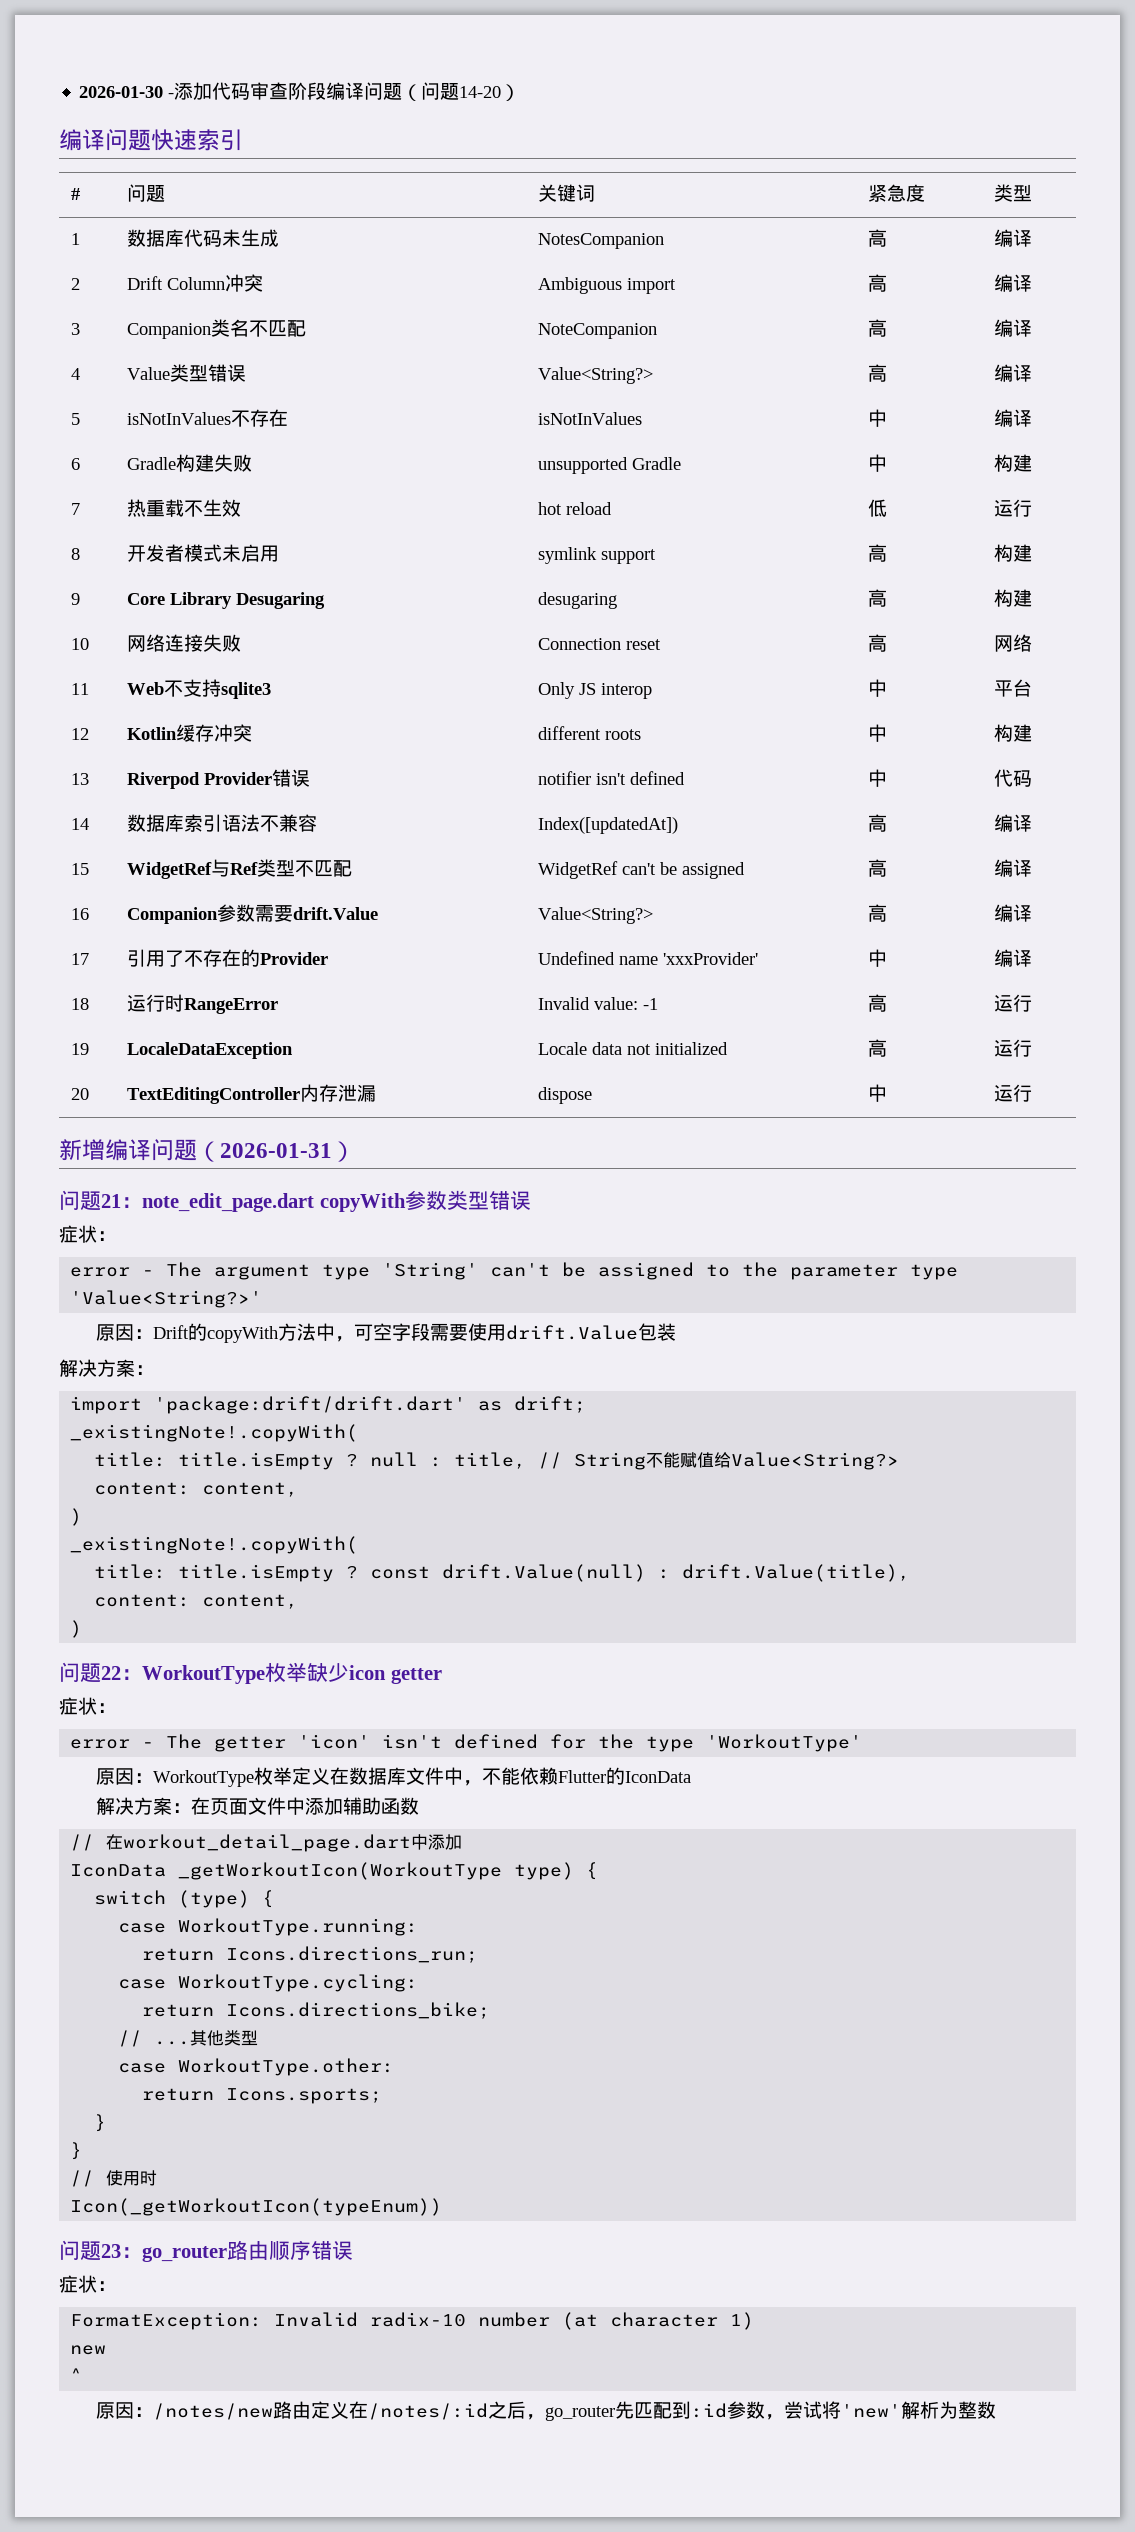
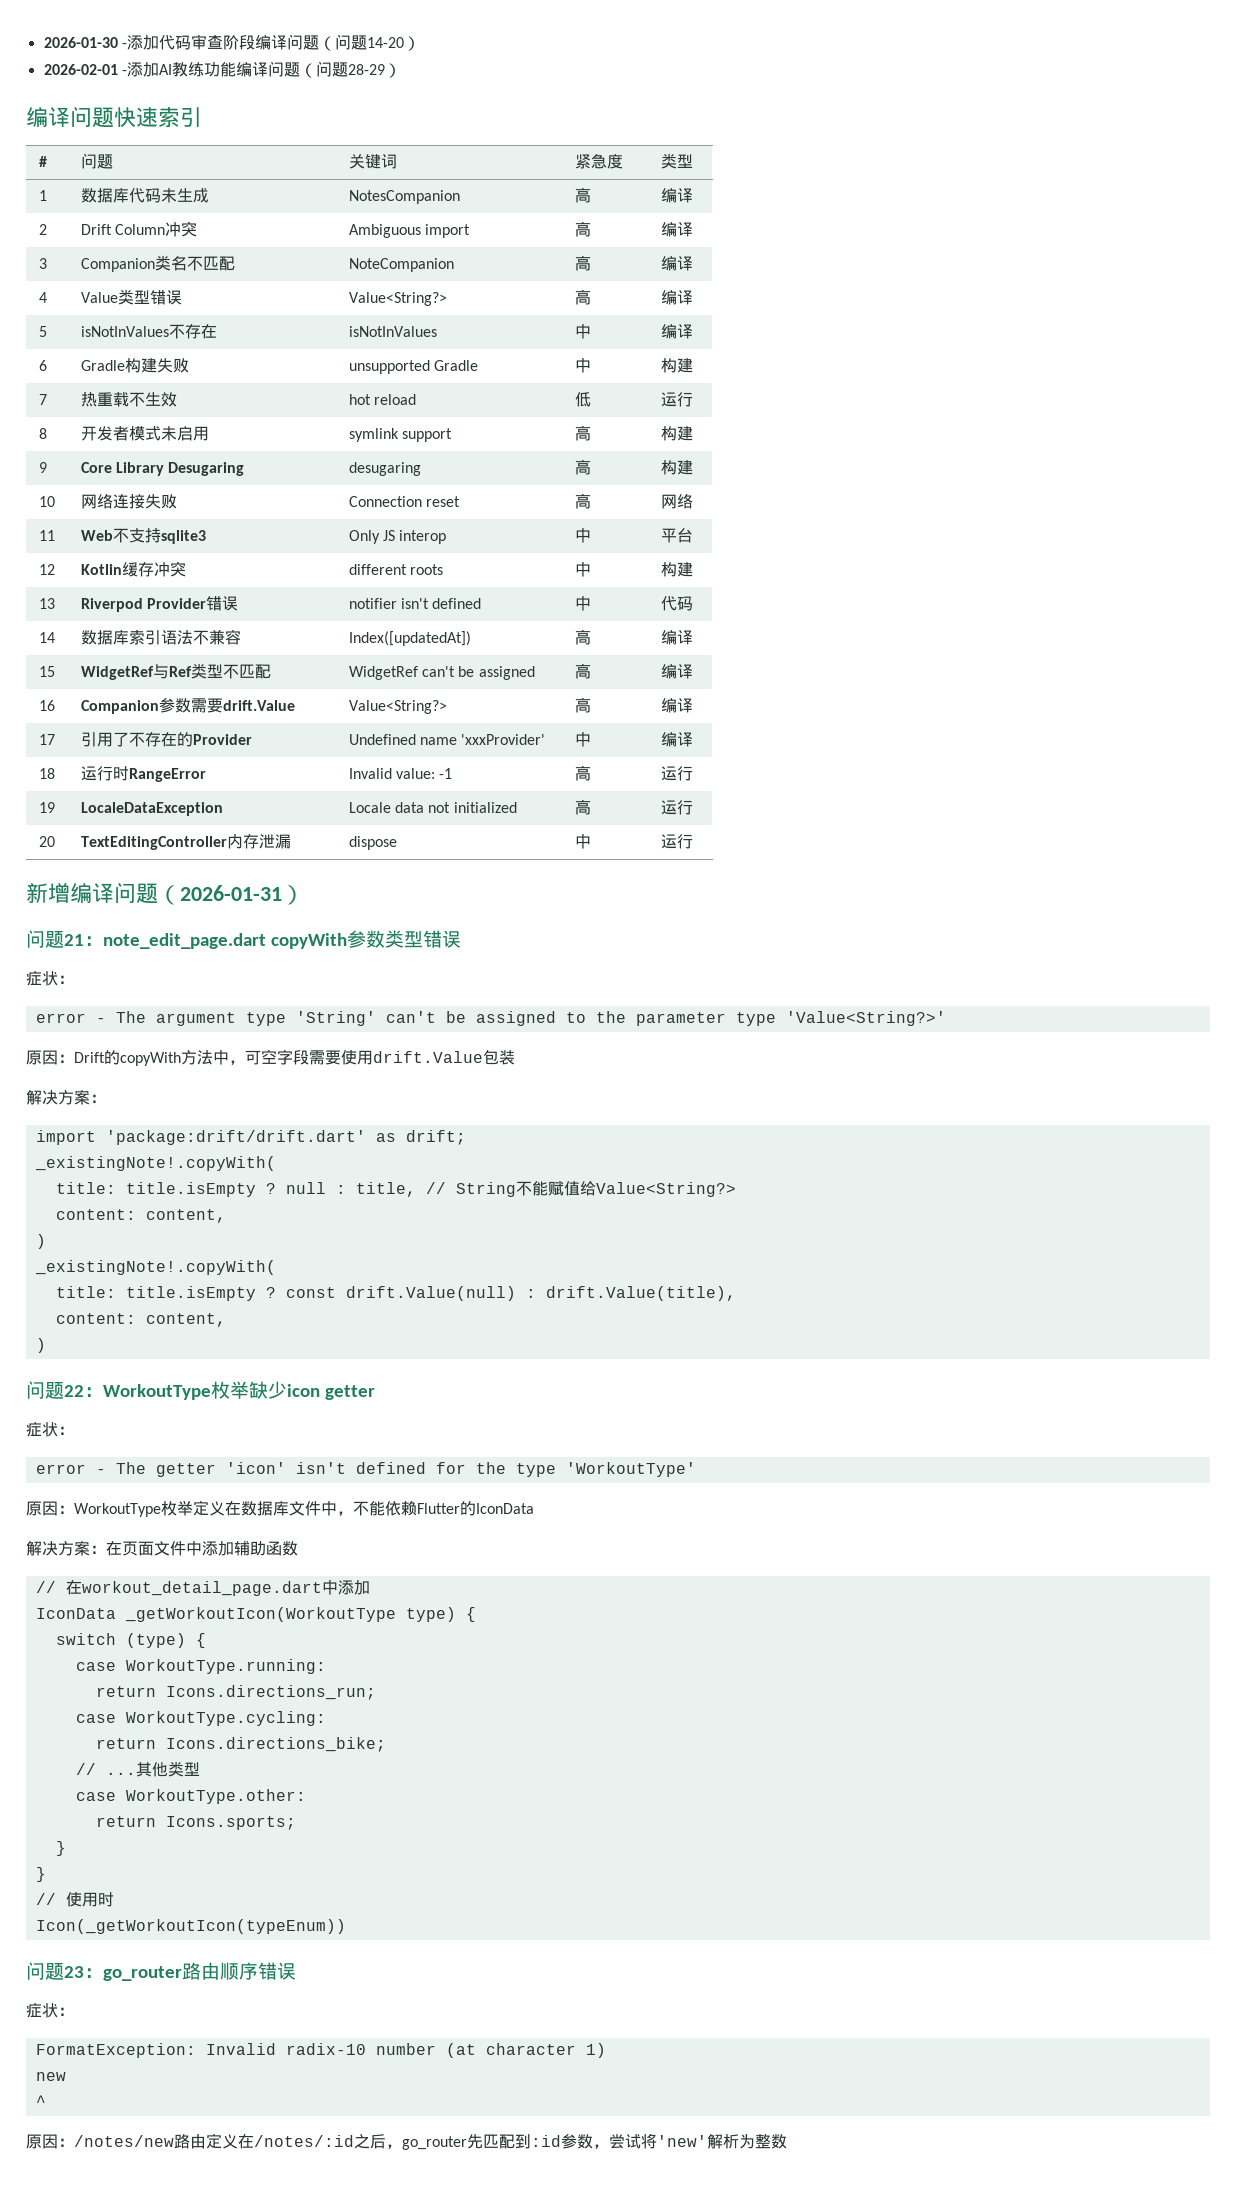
+ 2026-02-01 -添加AI教练功能编译问题（问题28-29）

